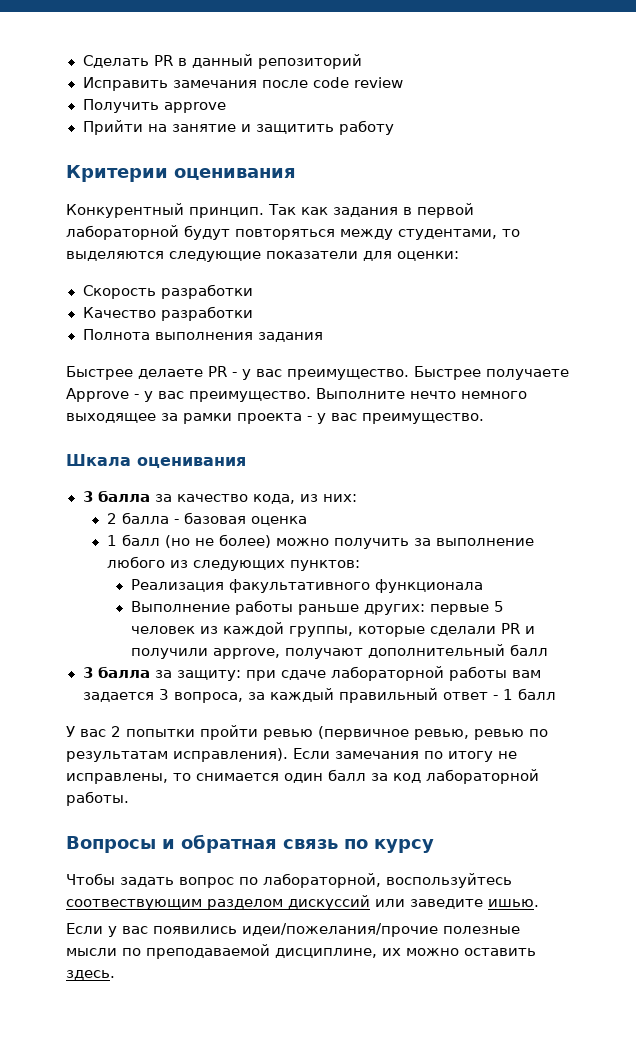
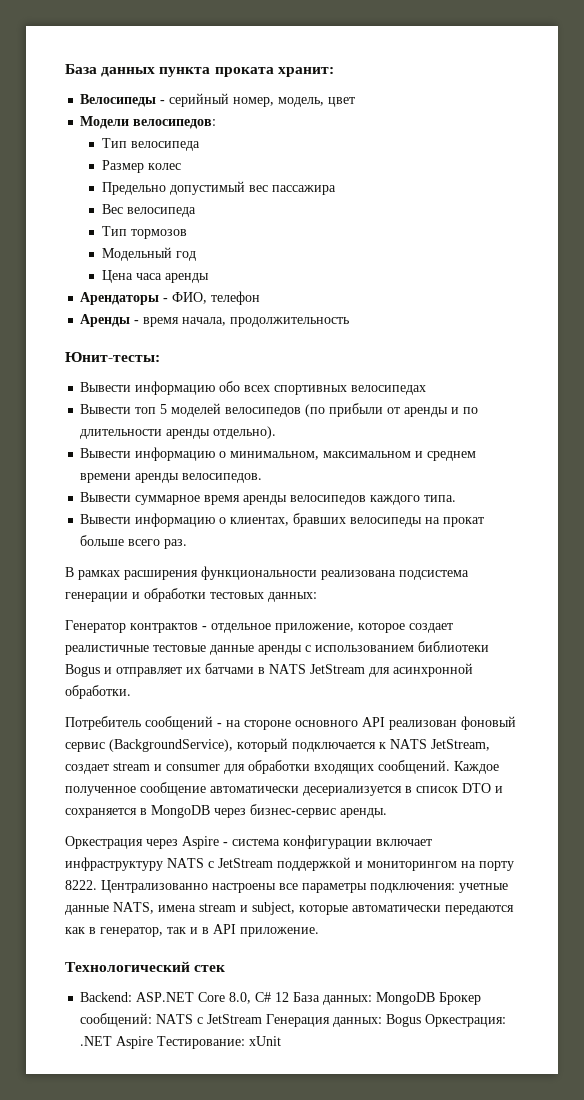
- Сделать PR в данный репозиторий
- Исправить замечания после code review
- Получить approve
- Прийти на занятие и защитить работу
- Критерии оценивания
- Конкурентный принцип. Так как задания в первой лабораторной будут повторяться между студентами, то выделяются следующие показатели для оценки:
- Скорость разработки
- Качество разработки
- Полнота выполнения задания
- Быстрее делаете PR - у вас преимущество. Быстрее получаете Approve - у вас преимущество. Выполните нечто немного выходящее за рамки проекта - у вас преимущество.
- Шкала оценивания
- 3 балла за качество кода, из них:
- 2 балла - базовая оценка
- 1 балл (но не более) можно получить за выполнение любого из следующих пунктов:
- Реализация факультативного функционала
- Выполнение работы раньше других: первые 5 человек из каждой группы, которые сделали PR и получили approve, получают дополнительный балл
- 3 балла за защиту: при сдаче лабораторной работы вам задается 3 вопроса, за каждый правильный ответ - 1 балл
- У вас 2 попытки пройти ревью (первичное ревью, ревью по результатам исправления). Если замечания по итогу не исправлены, то снимается один балл за код лабораторной работы.
- Вопросы и обратная связь по курсу
- Чтобы задать вопрос по лабораторной, воспользуйтесь соотвествующим разделом дискуссий или заведите ишью.
- Если у вас появились идеи/пожелания/прочие полезные мысли по преподаваемой дисциплине, их можно оставить здесь.
+ База данных пункта проката хранит:
+ Велосипеды - серийный номер, модель, цвет
+ Модели велосипедов:
+ Тип велосипеда
+ Размер колес
+ Предельно допустимый вес пассажира
+ Вес велосипеда
+ Тип тормозов
+ Модельный год
+ Цена часа аренды
+ Арендаторы - ФИО, телефон
+ Аренды - время начала, продолжительность
+ Юнит-тесты:
+ Вывести информацию обо всех спортивных велосипедах
+ Вывести топ 5 моделей велосипедов (по прибыли от аренды и по длительности аренды отдельно).
+ Вывести информацию о минимальном, максимальном и среднем времени аренды велосипедов.
+ Вывести суммарное время аренды велосипедов каждого типа.
+ Вывести информацию о клиентах, бравших велосипеды на прокат больше всего раз.
+ В рамках расширения функциональности реализована подсистема генерации и обработки тестовых данных:
+ Генератор контрактов - отдельное приложение, которое создает реалистичные тестовые данные аренды с использованием библиотеки Bogus и отправляет их батчами в NATS JetStream для асинхронной обработки.
+ Потребитель сообщений - на стороне основного API реализован фоновый сервис (BackgroundService), который подключается к NATS JetStream, создает stream и consumer для обработки входящих сообщений. Каждое полученное сообщение автоматически десериализуется в список DTO и сохраняется в MongoDB через бизнес-сервис аренды.
+ Оркестрация через Aspire - система конфигурации включает инфраструктуру NATS с JetStream поддержкой и мониторингом на порту 8222. Централизованно настроены все параметры подключения: учетные данные NATS, имена stream и subject, которые автоматически передаются как в генератор, так и в API приложение.
+ Технологический стек
+ Backend: ASP.NET Core 8.0, C# 12 База данных: MongoDB Брокер сообщений: NATS с JetStream Генерация данных: Bogus Оркестрация: .NET Aspire Тестирование: xUnit

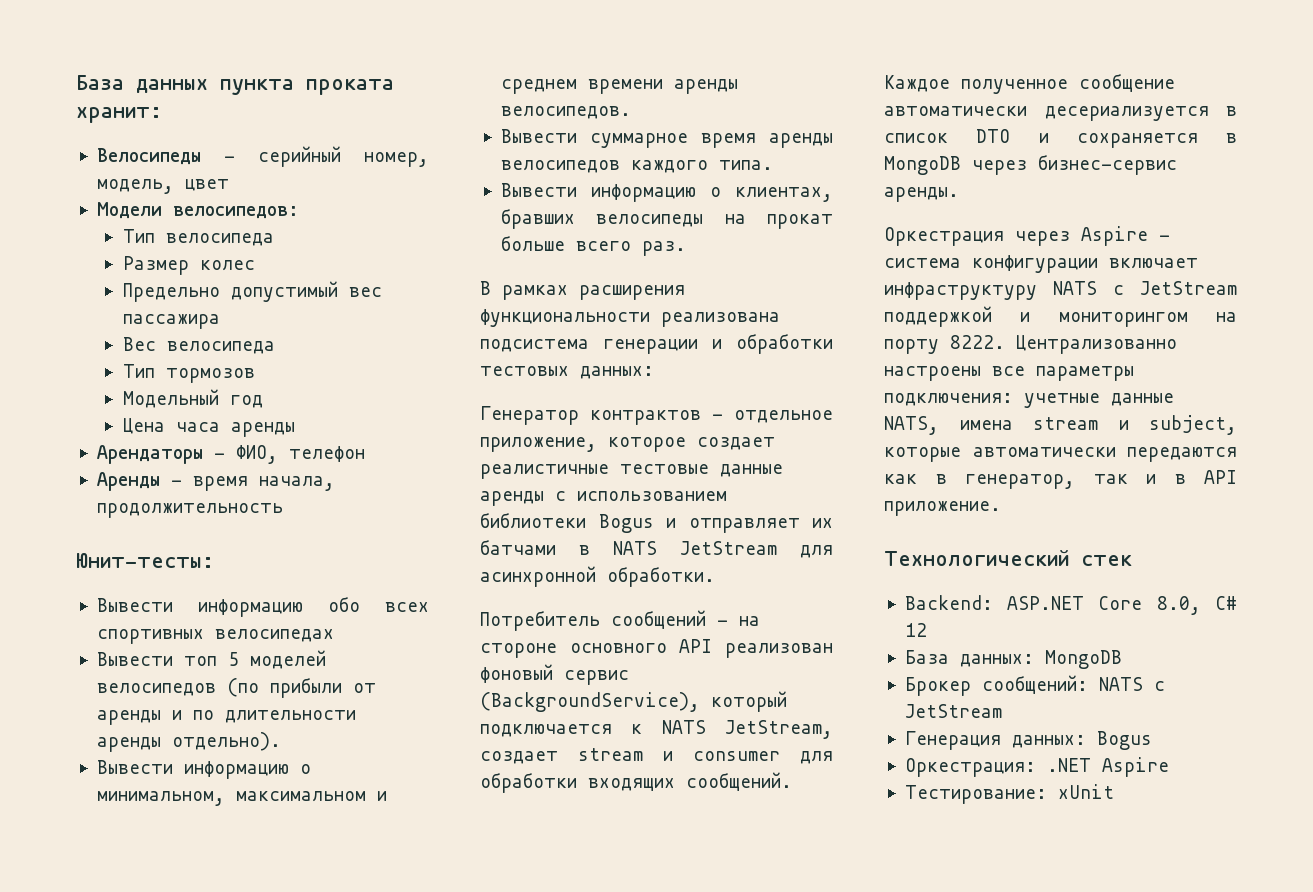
- Backend: ASP.NET Core 8.0, C# 12 База данных: MongoDB Брокер сообщений: NATS с JetStream Генерация данных: Bogus Оркестрация: .NET Aspire Тестирование: xUnit
+ Backend: ASP.NET Core 8.0, C# 12
+ База данных: MongoDB
+ Брокер сообщений: NATS с JetStream
+ Генерация данных: Bogus
+ Оркестрация: .NET Aspire
+ Тестирование: xUnit

